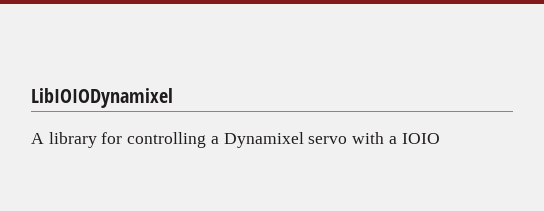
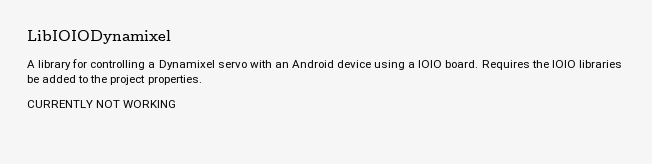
- A library for controlling a Dynamixel servo with a IOIO
+ A library for controlling a Dynamixel servo with an Android device using a IOIO board. Requires the IOIO libraries be added to the project properties.
+ CURRENTLY NOT WORKING

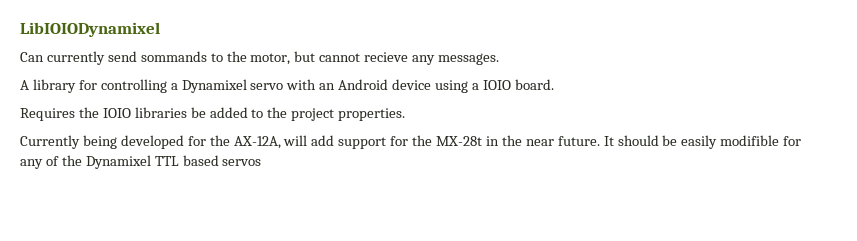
+ Can currently send sommands to the motor, but cannot recieve any messages.
- A library for controlling a Dynamixel servo with an Android device using a IOIO board. Requires the IOIO libraries be added to the project properties.
+ A library for controlling a Dynamixel servo with an Android device using a IOIO board.
+ Requires the IOIO libraries be added to the project properties.
- CURRENTLY NOT WORKING
+ Currently being developed for the AX-12A, will add support for the MX-28t in the near future. It should be easily modifible for any of the Dynamixel TTL based servos

